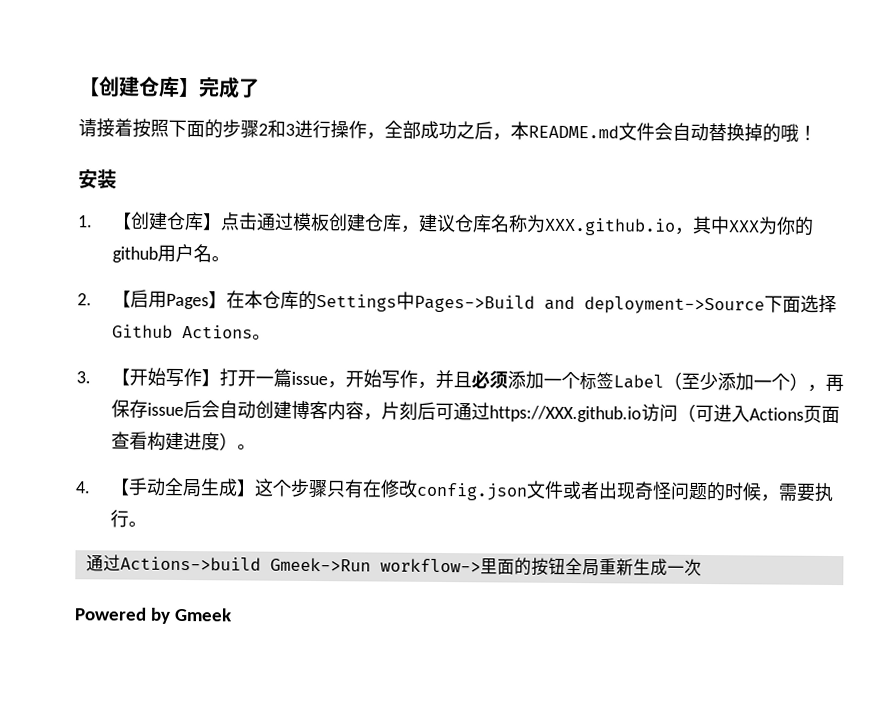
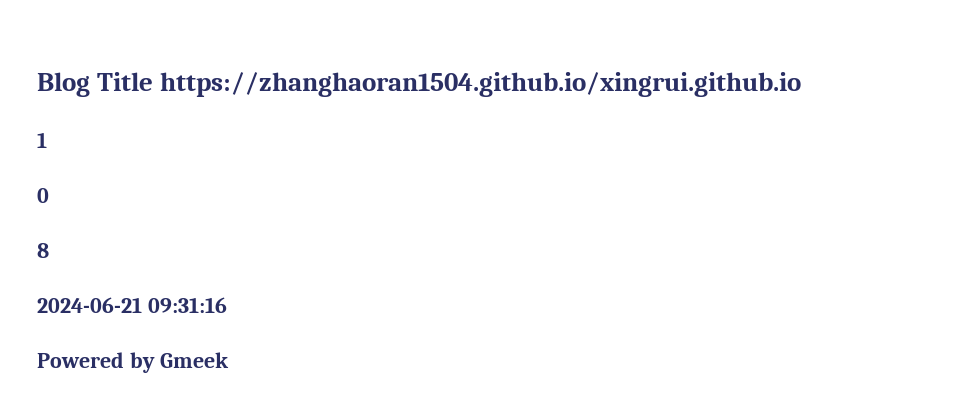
- 【创建仓库】完成了
- 请接着按照下面的步骤2和3进行操作，全部成功之后，本README.md文件会自动替换掉的哦！
- 安装
- 1.【创建仓库】点击通过模板创建仓库，建议仓库名称为XXX.github.io，其中XXX为你的github用户名。
- 2.【启用Pages】在本仓库的Settings中Pages->Build and deployment->Source下面选择Github Actions。
- 3.【开始写作】打开一篇issue，开始写作，并且必须添加一个标签Label（至少添加一个），再保存issue后会自动创建博客内容，片刻后可通过https://XXX.github.io访问（可进入Actions页面查看构建进度）。
- 4.【手动全局生成】这个步骤只有在修改config.json文件或者出现奇怪问题的时候，需要执行。
- 通过Actions->build Gmeek->Run workflow->里面的按钮全局重新生成一次
+ Blog Title https://zhanghaoran1504.github.io/xingrui.github.io
+ 1
+ 0
+ 8
+ 2024-06-21 09:31:16

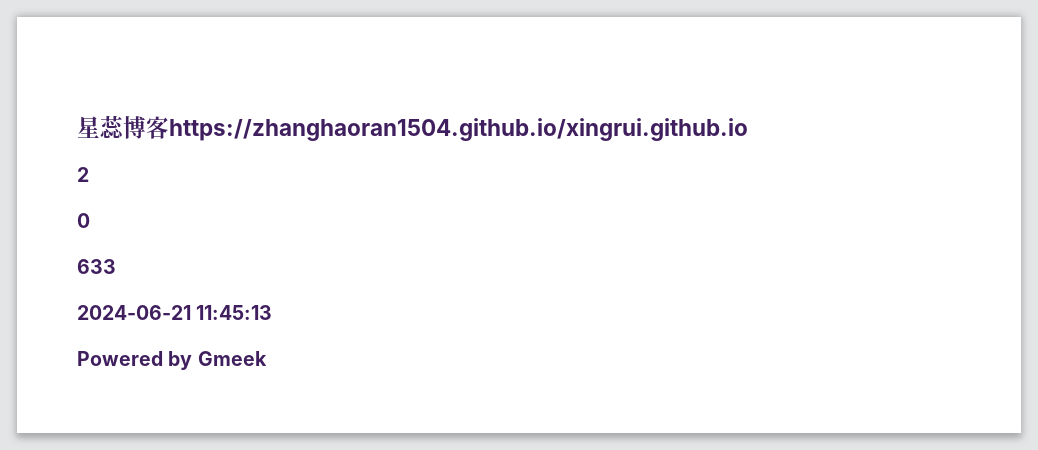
- Blog Title https://zhanghaoran1504.github.io/xingrui.github.io
+ 星蕊博客https://zhanghaoran1504.github.io/xingrui.github.io
- 1
+ 2
- 8
+ 633
- 2024-06-21 09:31:16
+ 2024-06-21 11:45:13

